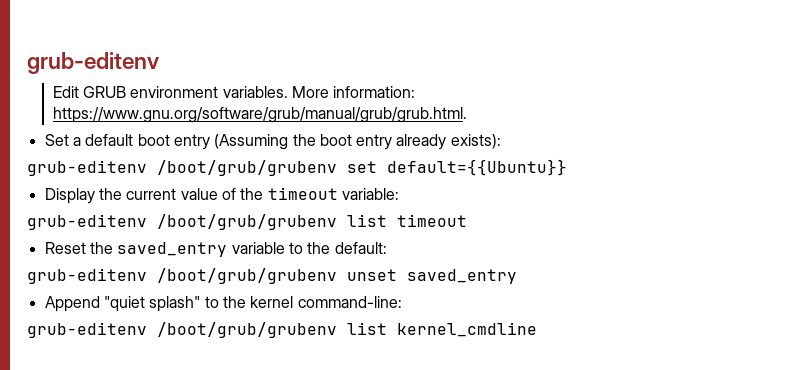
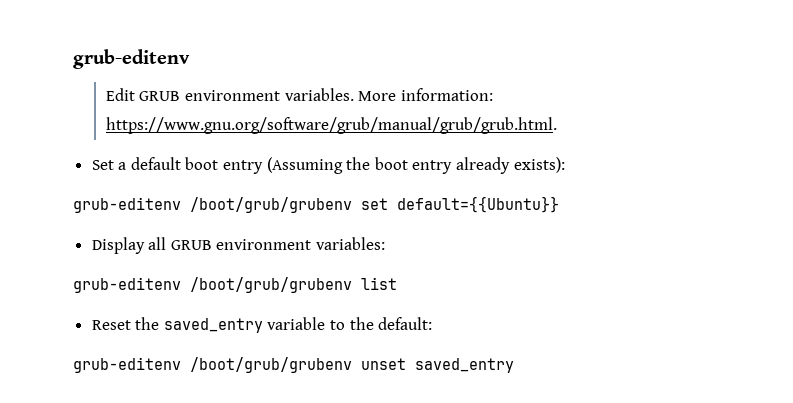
- Display the current value of the timeout variable:
- grub-editenv /boot/grub/grubenv list timeout
+ Display all GRUB environment variables:
+ grub-editenv /boot/grub/grubenv list
- Append "quiet splash" to the kernel command-line:
- grub-editenv /boot/grub/grubenv list kernel_cmdline

